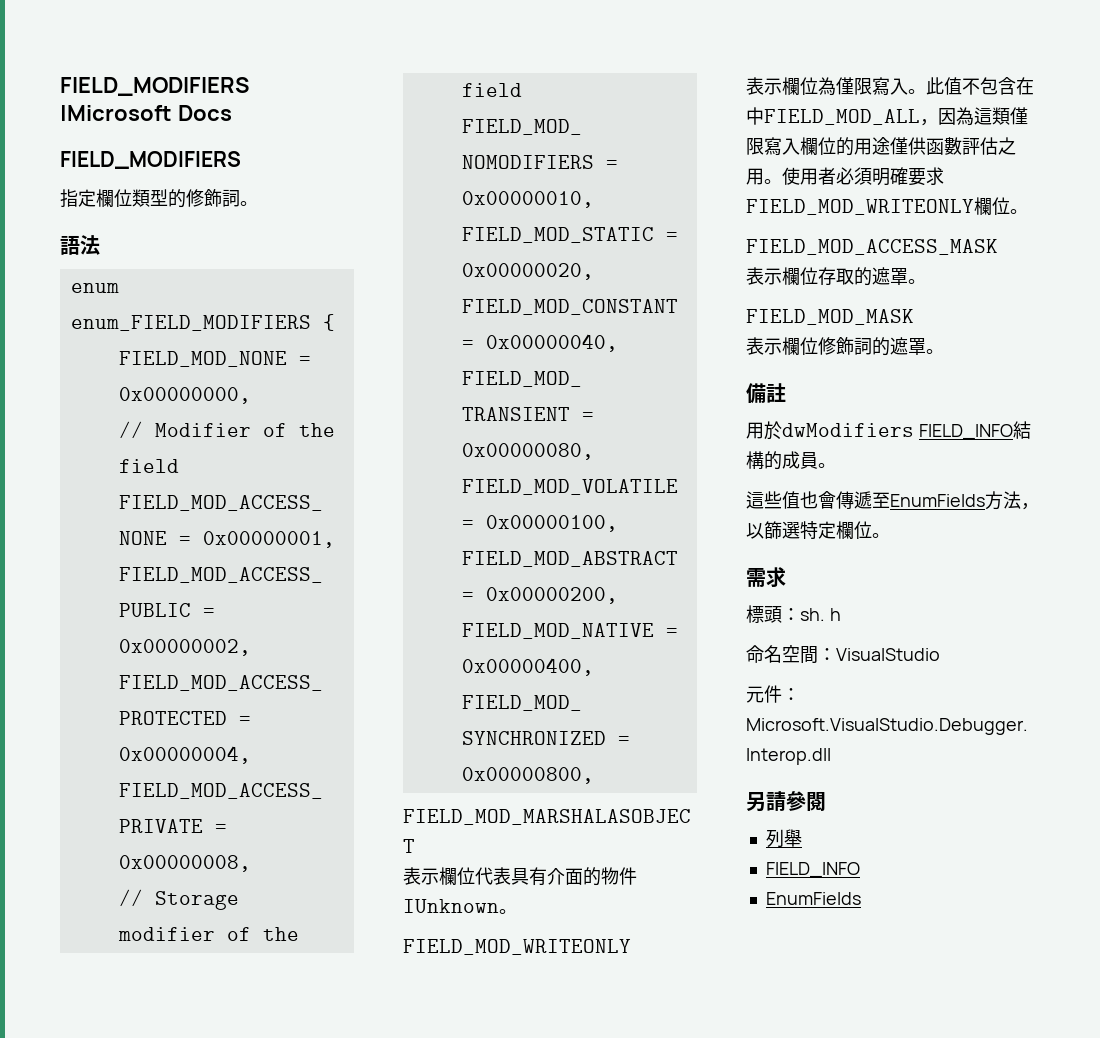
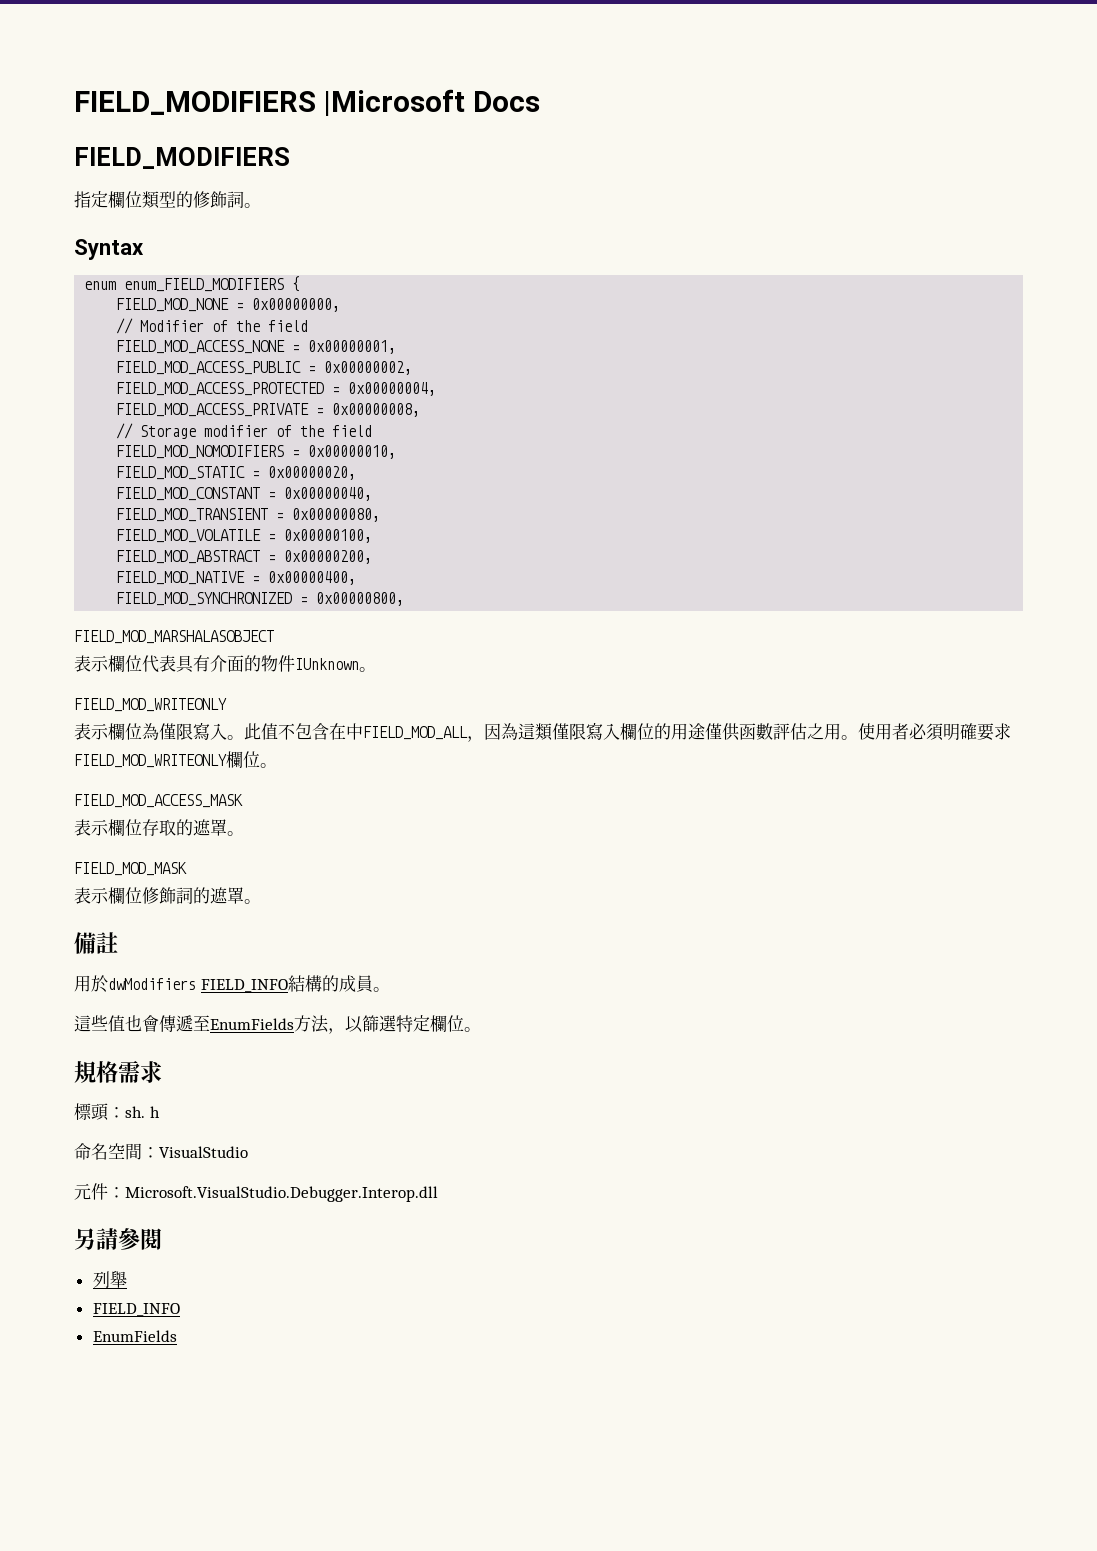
- 語法
+ Syntax
- 需求
+ 規格需求

